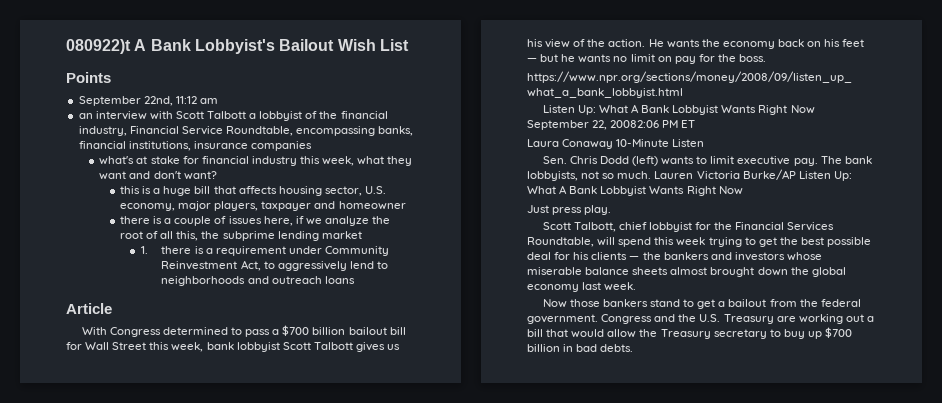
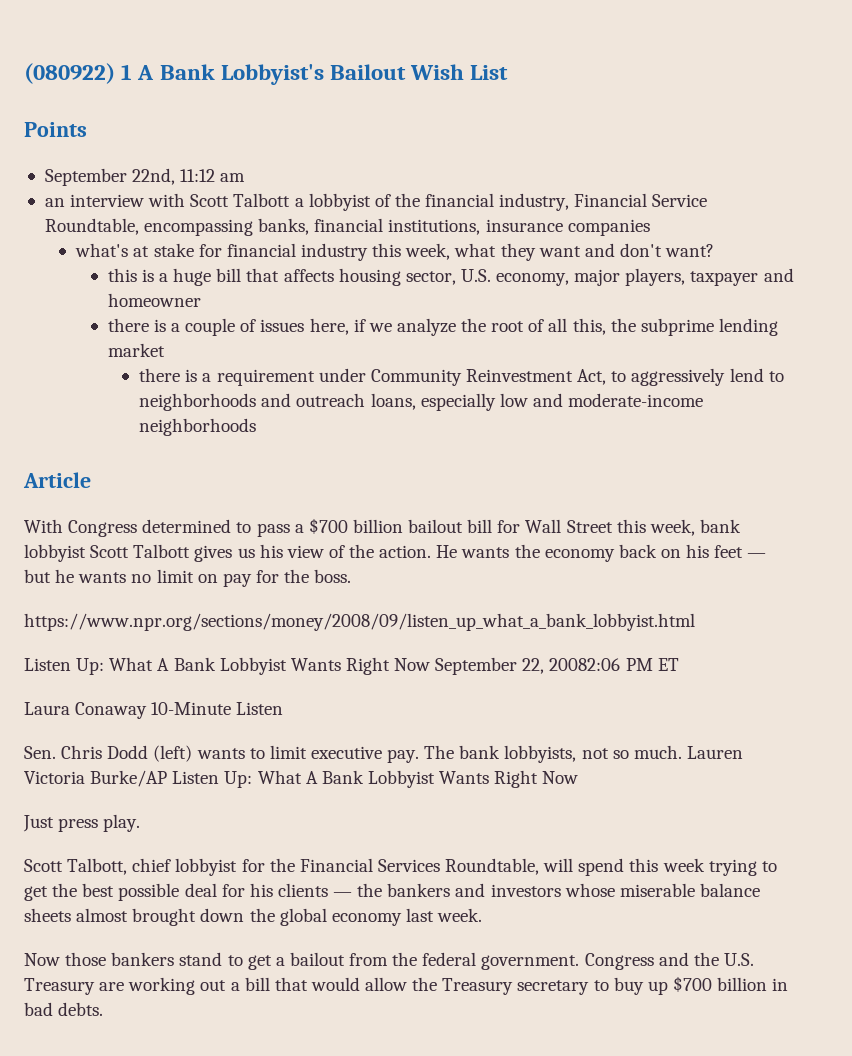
- 080922)t A Bank Lobbyist's Bailout Wish List
+ (080922) 1 A Bank Lobbyist's Bailout Wish List
- 1. there is a requirement under Community Reinvestment Act, to aggressively lend to neighborhoods and outreach loans
+ there is a requirement under Community Reinvestment Act, to aggressively lend to neighborhoods and outreach loans, especially low and moderate-income neighborhoods

